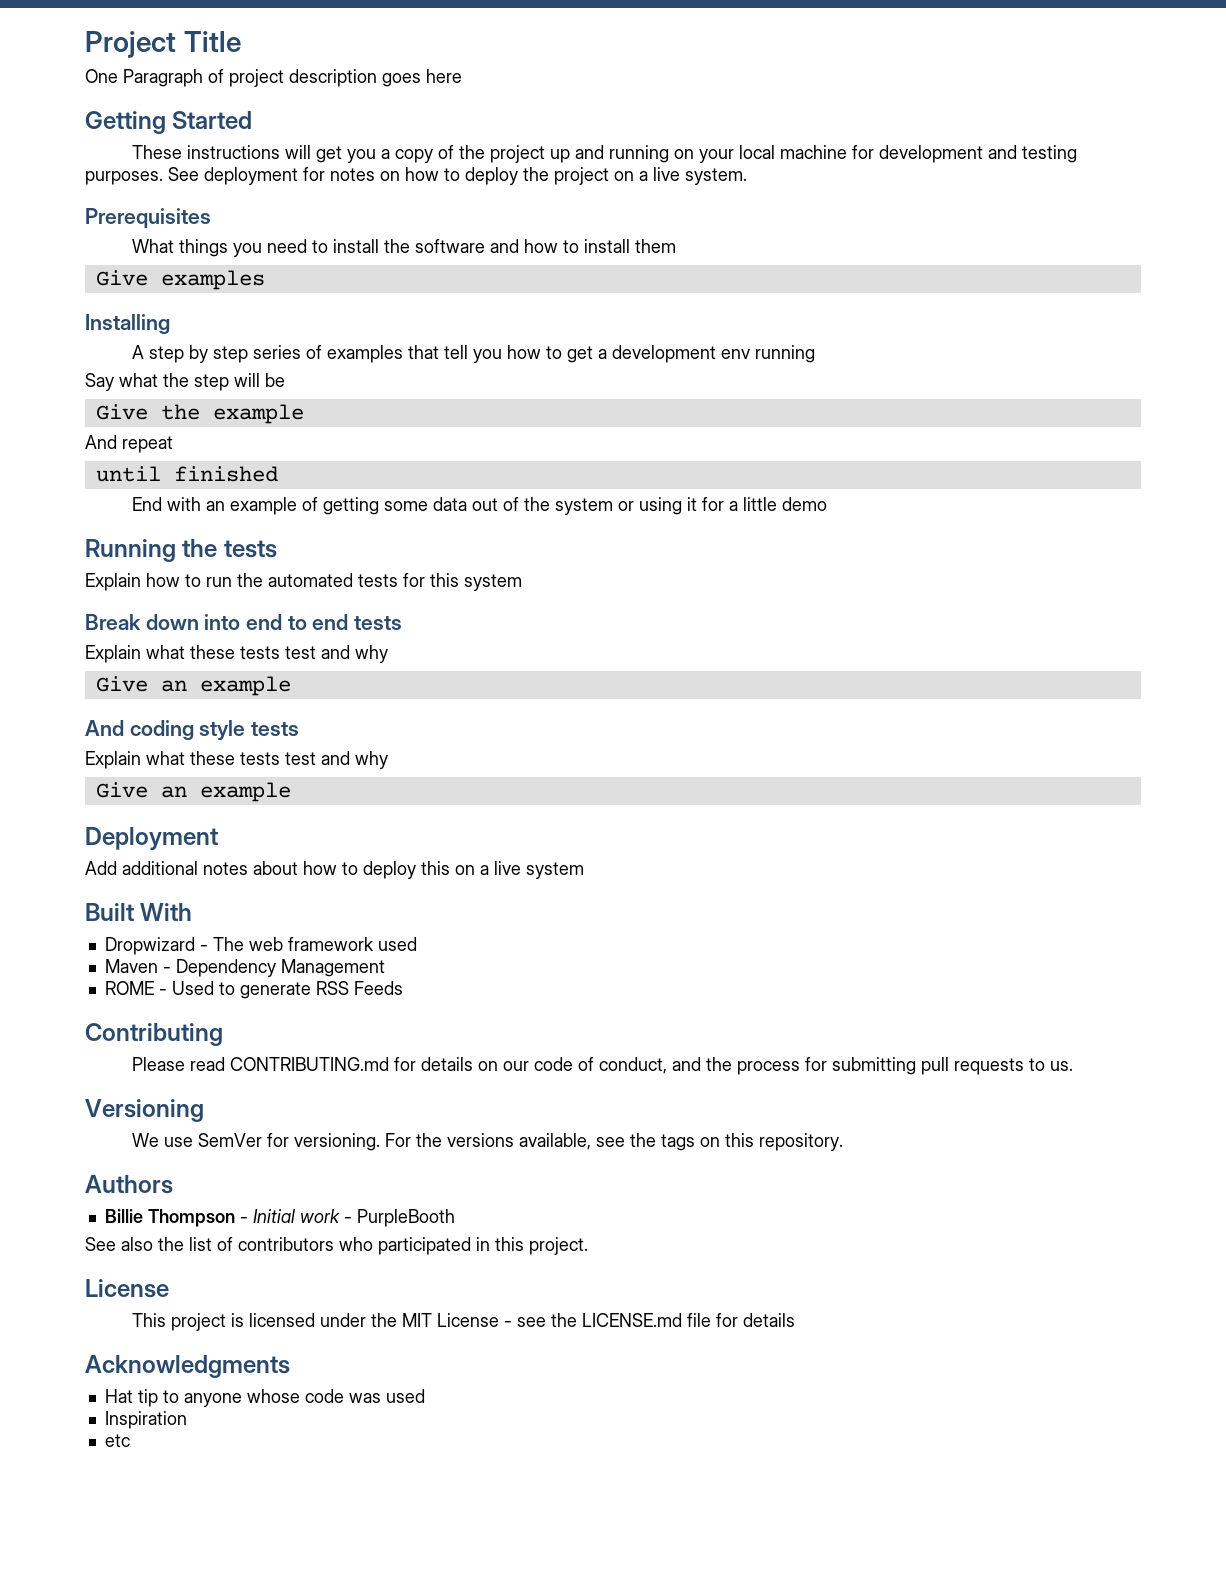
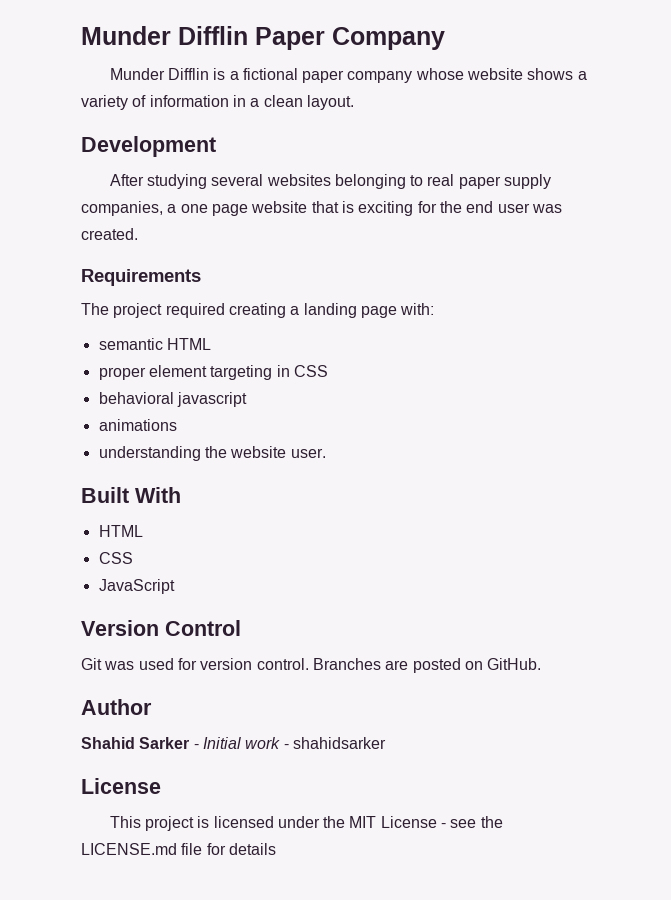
- Project Title
- One Paragraph of project description goes here
- Getting Started
- These instructions will get you a copy of the project up and running on your local machine for development and testing purposes. See deployment for notes on how to deploy the project on a live system.
- Prerequisites
- What things you need to install the software and how to install them
- Give examples
- Installing
- A step by step series of examples that tell you how to get a development env running
- Say what the step will be
- Give the example
- And repeat
- until finished
- End with an example of getting some data out of the system or using it for a little demo
- Running the tests
- Explain how to run the automated tests for this system
- Break down into end to end tests
- Explain what these tests test and why
- Give an example
- And coding style tests
- Explain what these tests test and why
- Give an example
- Deployment
- Add additional notes about how to deploy this on a live system
+ Munder Difflin Paper Company
+ Munder Difflin is a fictional paper company whose website shows a variety of information in a clean layout.
+ Development
+ After studying several websites belonging to real paper supply companies, a one page website that is exciting for the end user was created.
+ Requirements
+ The project required creating a landing page with:
+ semantic HTML
+ proper element targeting in CSS
+ behavioral javascript
+ animations
+ understanding the website user.
  Built With
- Dropwizard - The web framework used
- Maven - Dependency Management
- ROME - Used to generate RSS Feeds
- Contributing
- Please read CONTRIBUTING.md for details on our code of conduct, and the process for submitting pull requests to us.
- Versioning
- We use SemVer for versioning. For the versions available, see the tags on this repository.
- Authors
- Billie Thompson - Initial work - PurpleBooth
- See also the list of contributors who participated in this project.
+ HTML
+ CSS
+ JavaScript
+ Version Control
+ Git was used for version control. Branches are posted on GitHub.
+ Author
+ Shahid Sarker - Initial work - shahidsarker
- Acknowledgments
- Hat tip to anyone whose code was used
- Inspiration
- etc

